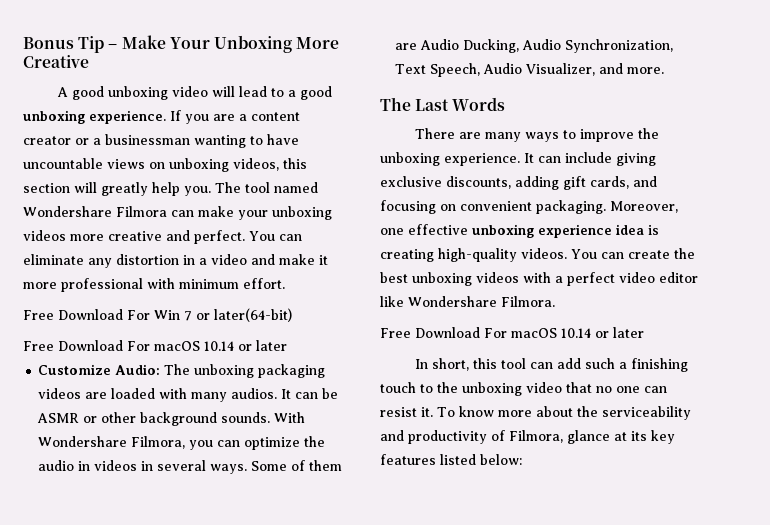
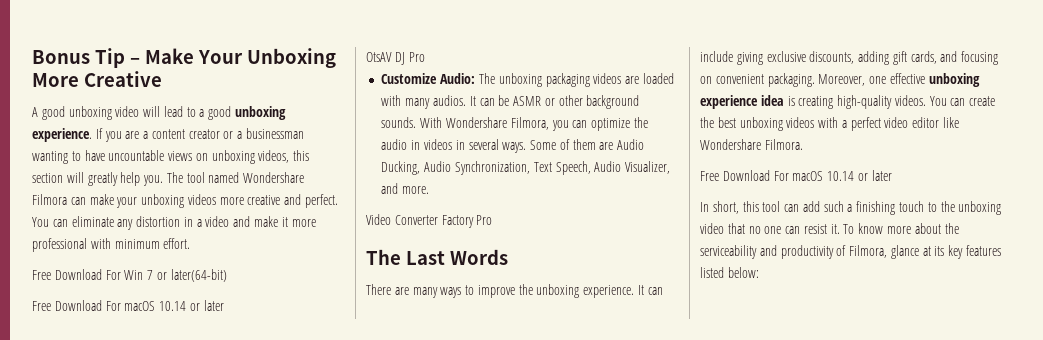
+ OtsAV DJ Pro
+ Video Converter Factory Pro

